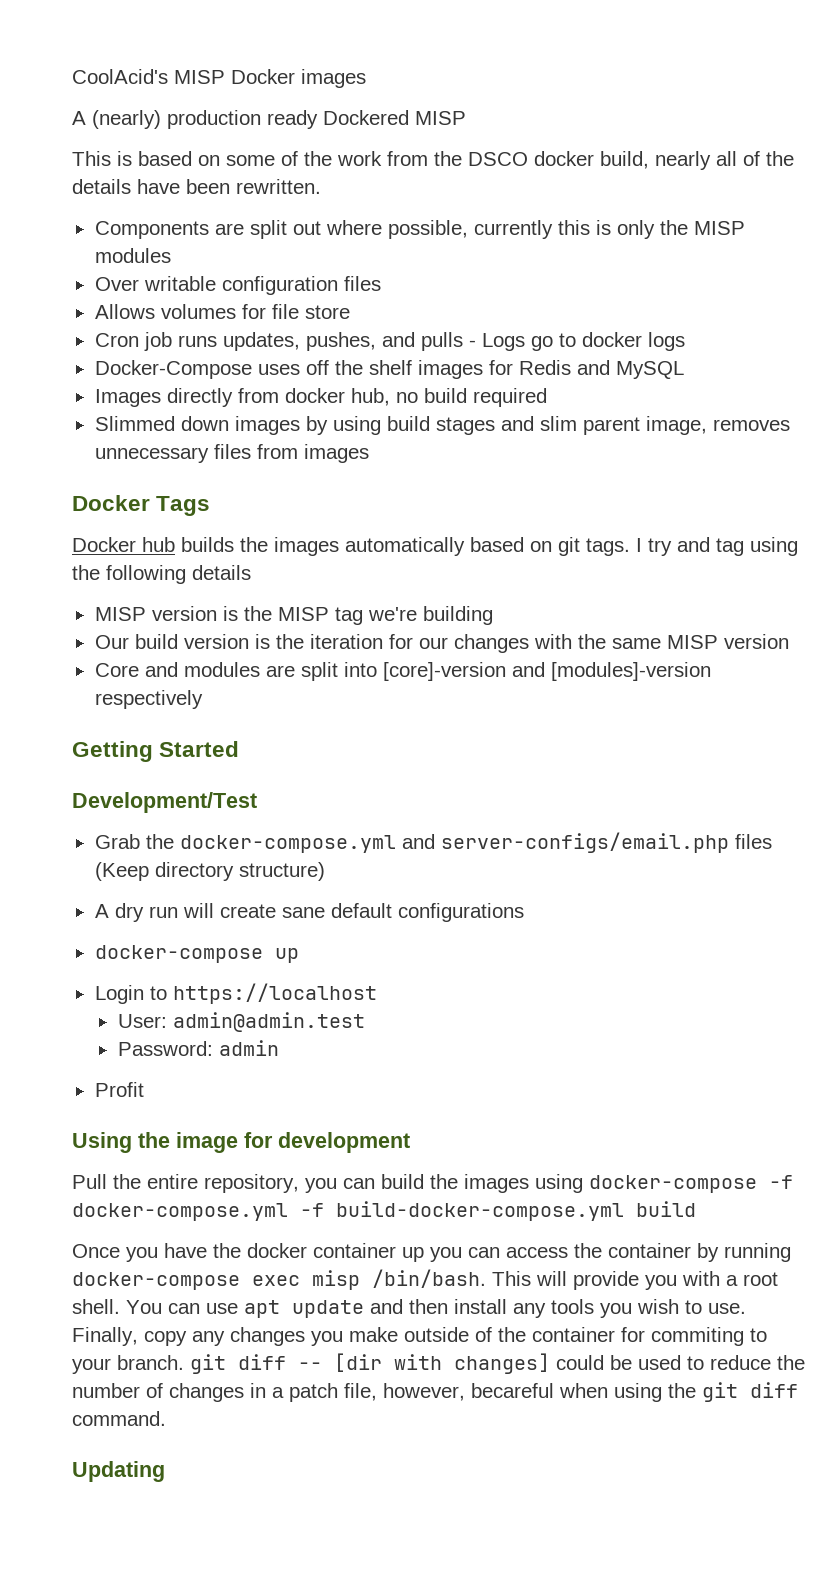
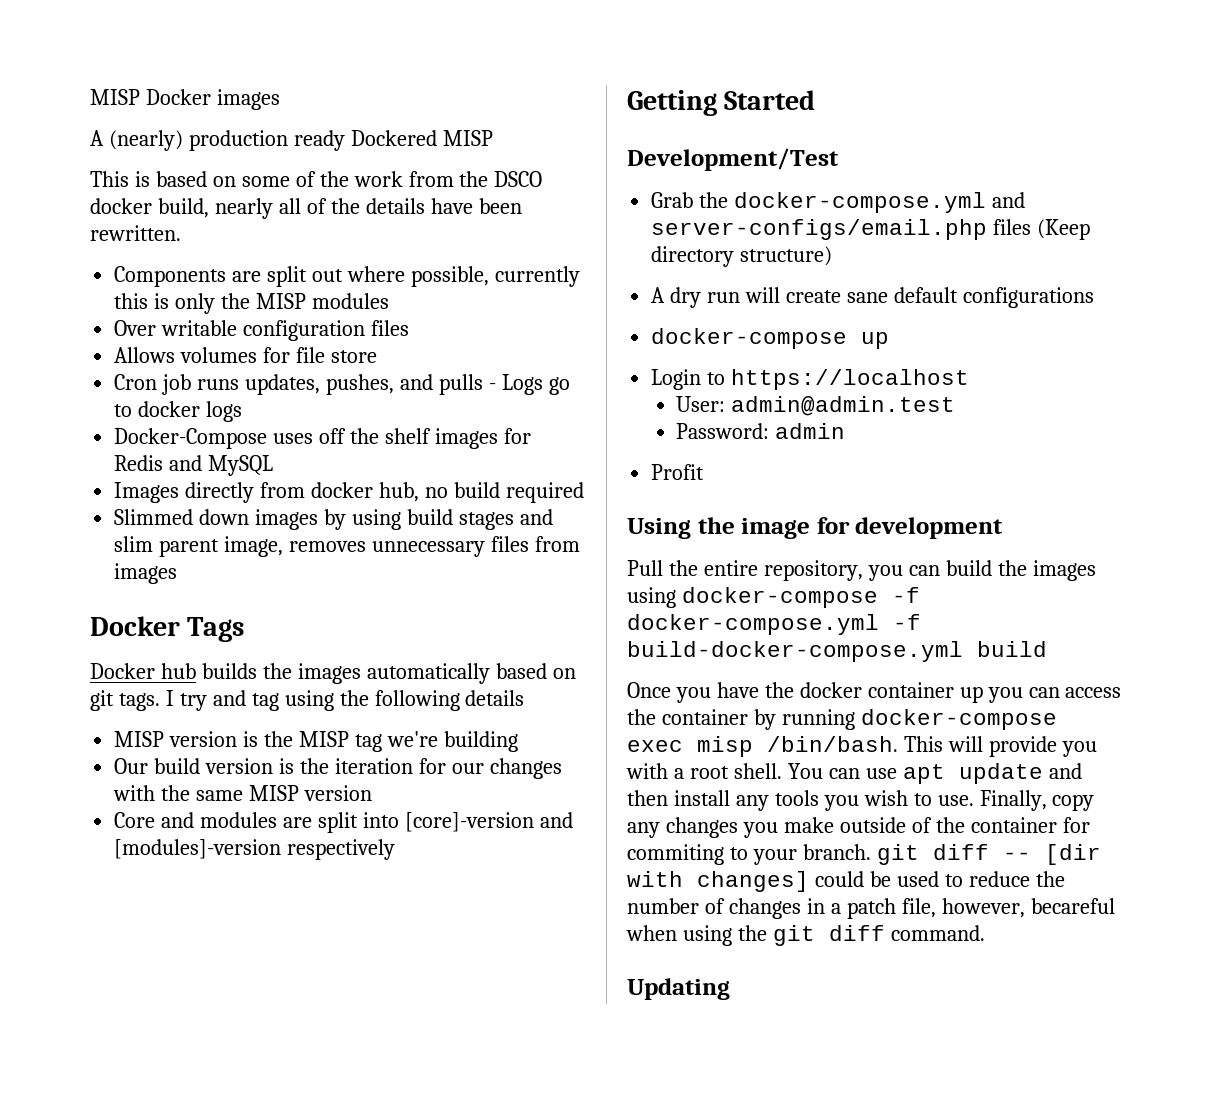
- CoolAcid's MISP Docker images
+ MISP Docker images

